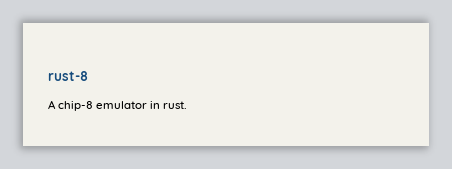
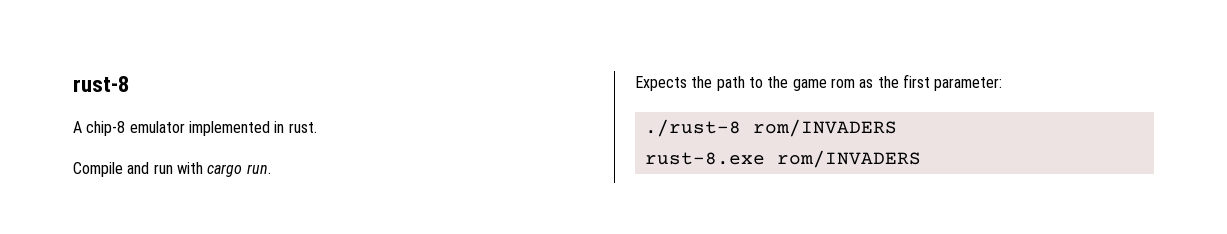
- A chip-8 emulator in rust.
+ A chip-8 emulator implemented in rust.
+ Compile and run with cargo run.
+ Expects the path to the game rom as the first parameter:
+ ./rust-8 rom/INVADERS
+ rust-8.exe rom/INVADERS

